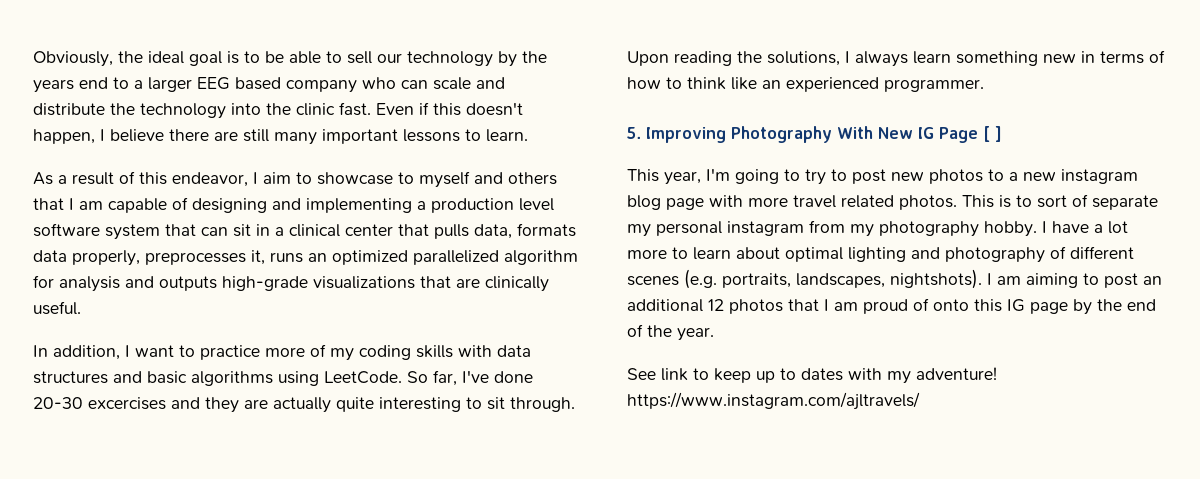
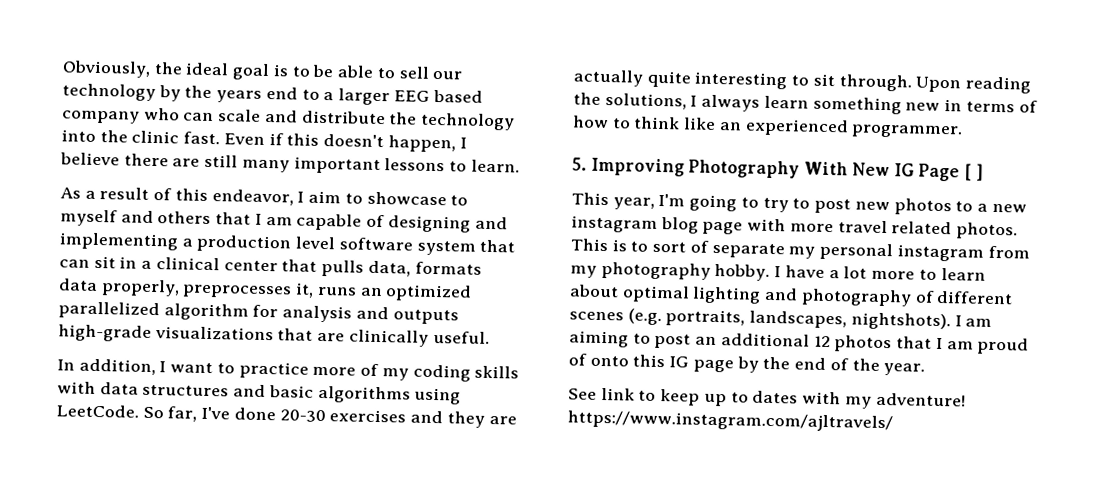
- So far, I've done 20-30 excercises and they are actually quite interesting to sit through.
+ So far, I've done 20-30 exercises and they are actually quite interesting to sit through.

